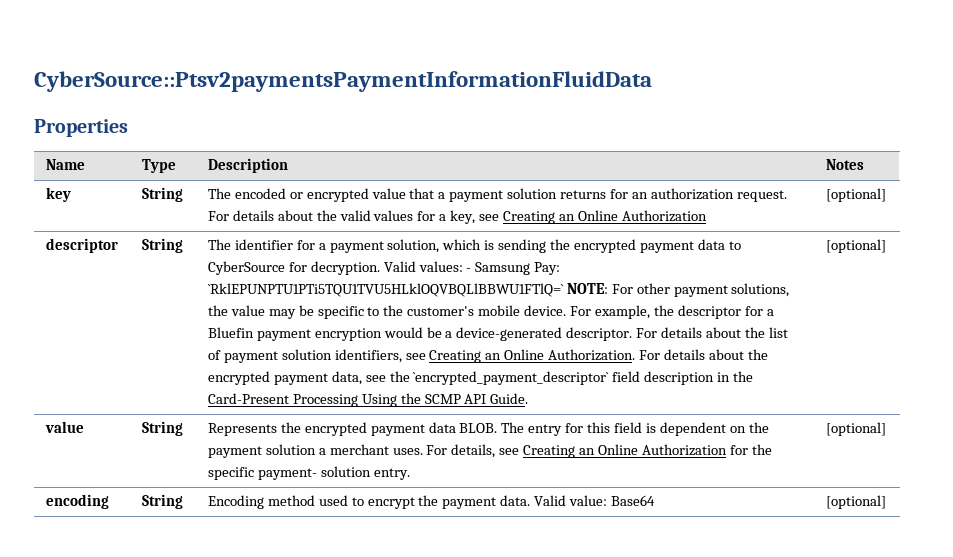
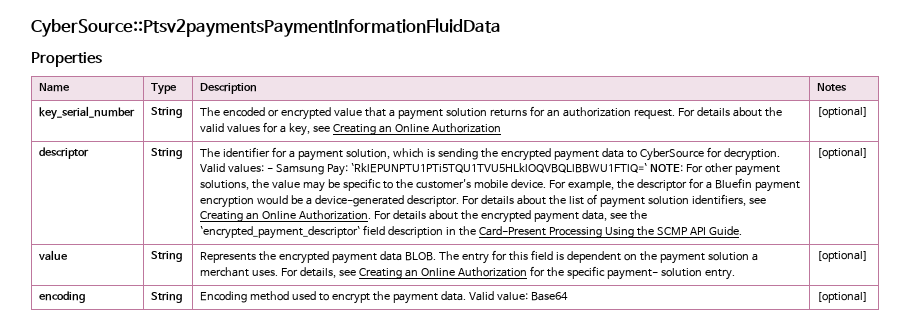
- key | String | The encoded or encrypted value that a payment solution returns for an authorization request. For details about the valid values for a key, see Creating an Online Authorization | [optional]
+ key_serial_number | String | The encoded or encrypted value that a payment solution returns for an authorization request. For details about the valid values for a key, see Creating an Online Authorization | [optional]

